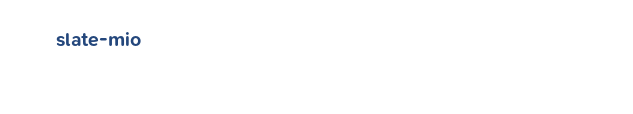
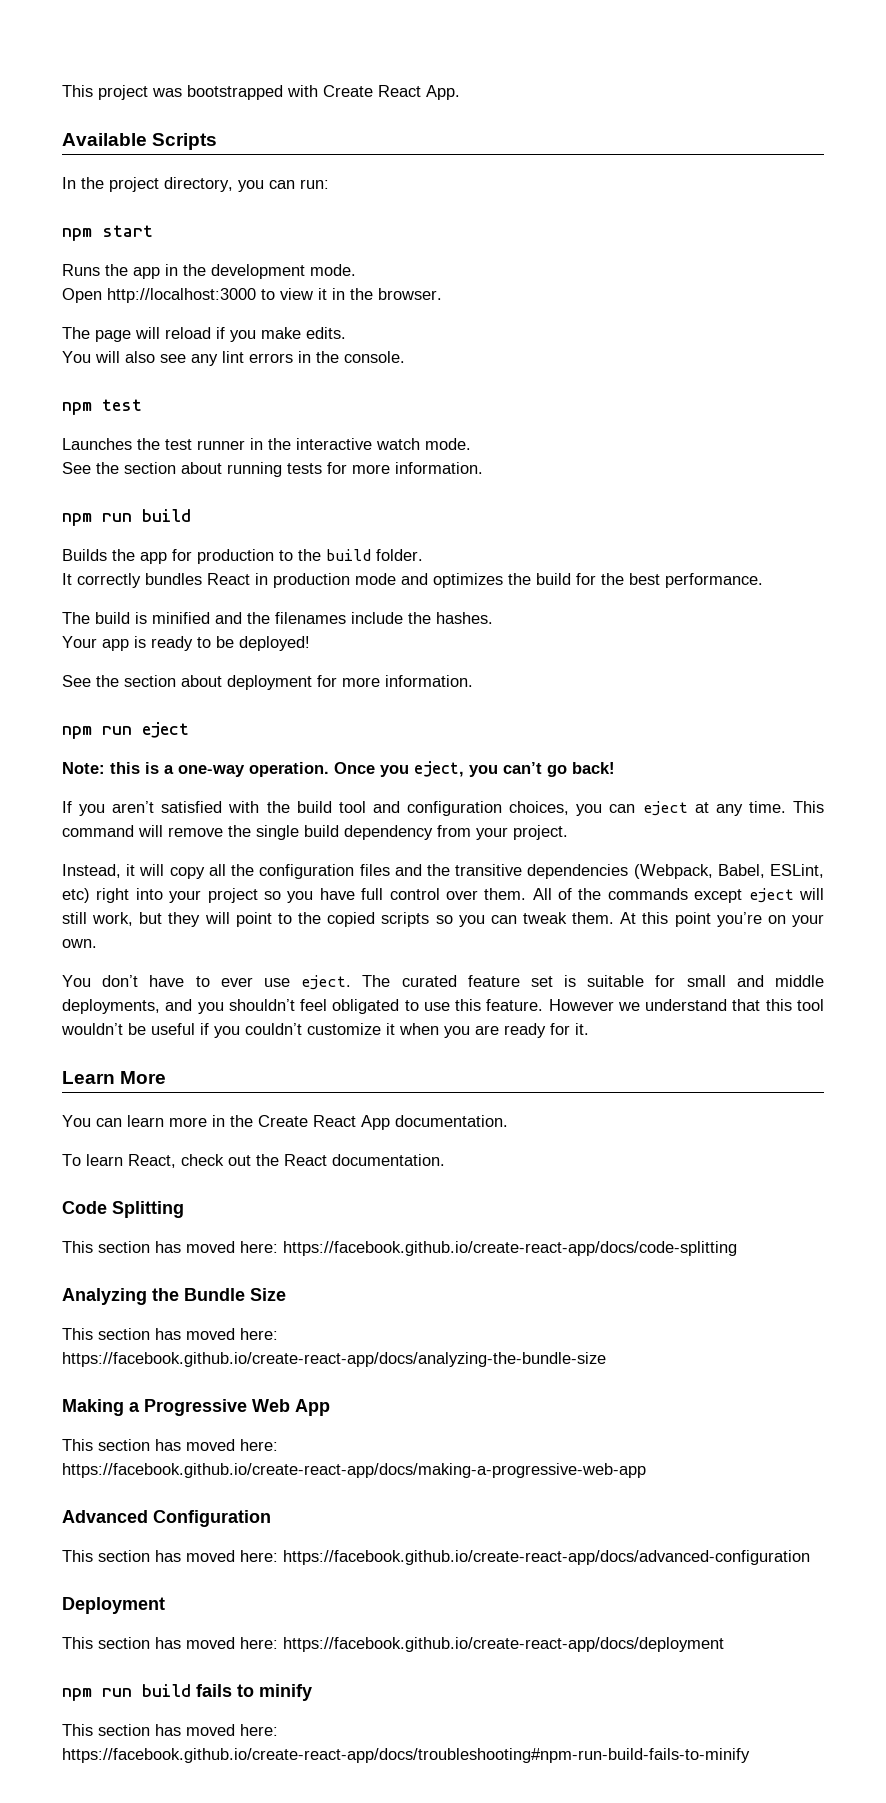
- slate-mio
+ This project was bootstrapped with Create React App.
+ Available Scripts
+ In the project directory, you can run:
+ npm start
+ Runs the app in the development mode.
+ Open http://localhost:3000 to view it in the browser.
+ The page will reload if you make edits.
+ You will also see any lint errors in the console.
+ npm test
+ Launches the test runner in the interactive watch mode.
+ See the section about running tests for more information.
+ npm run build
+ Builds the app for production to the build folder.
+ It correctly bundles React in production mode and optimizes the build for the best performance.
+ The build is minified and the filenames include the hashes.
+ Your app is ready to be deployed!
+ See the section about deployment for more information.
+ npm run eject
+ Note: this is a one-way operation. Once you eject, you can’t go back!
+ If you aren’t satisfied with the build tool and configuration choices, you can eject at any time. This command will remove the single build dependency from your project.
+ Instead, it will copy all the configuration files and the transitive dependencies (Webpack, Babel, ESLint, etc) right into your project so you have full control over them. All of the commands except eject will still work, but they will point to the copied scripts so you can tweak them. At this point you’re on your own.
+ You don’t have to ever use eject. The curated feature set is suitable for small and middle deployments, and you shouldn’t feel obligated to use this feature. However we understand that this tool wouldn’t be useful if you couldn’t customize it when you are ready for it.
+ Learn More
+ You can learn more in the Create React App documentation.
+ To learn React, check out the React documentation.
+ Code Splitting
+ This section has moved here: https://facebook.github.io/create-react-app/docs/code-splitting
+ Analyzing the Bundle Size
+ This section has moved here: https://facebook.github.io/create-react-app/docs/analyzing-the-bundle-size
+ Making a Progressive Web App
+ This section has moved here: https://facebook.github.io/create-react-app/docs/making-a-progressive-web-app
+ Advanced Configuration
+ This section has moved here: https://facebook.github.io/create-react-app/docs/advanced-configuration
+ Deployment
+ This section has moved here: https://facebook.github.io/create-react-app/docs/deployment
+ npm run build fails to minify
+ This section has moved here: https://facebook.github.io/create-react-app/docs/troubleshooting#npm-run-build-fails-to-minify

